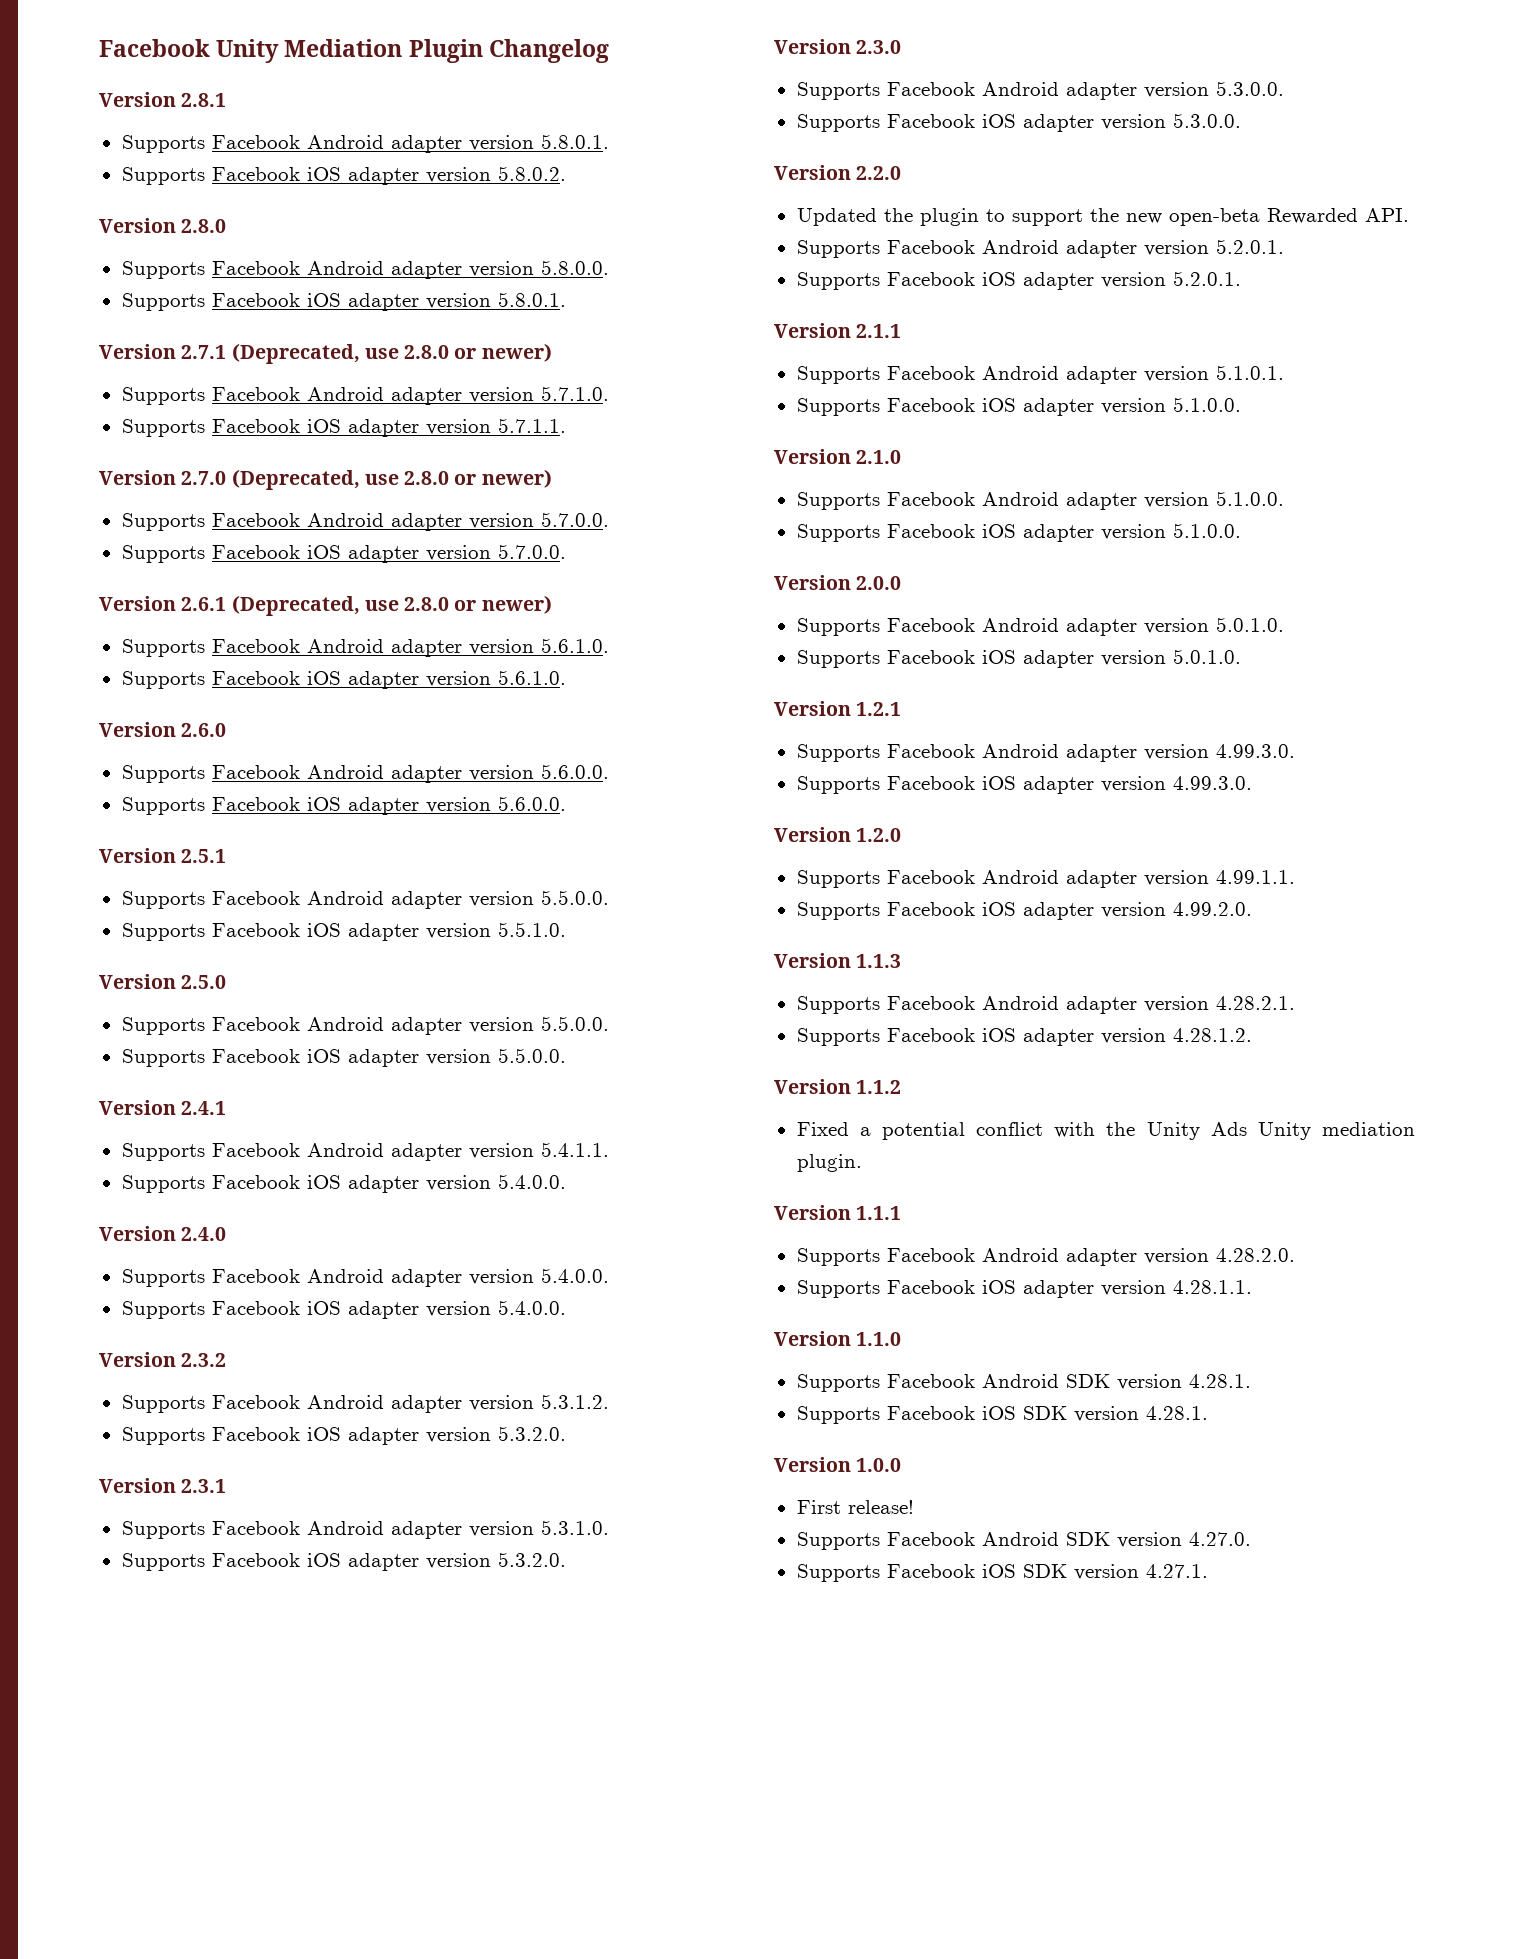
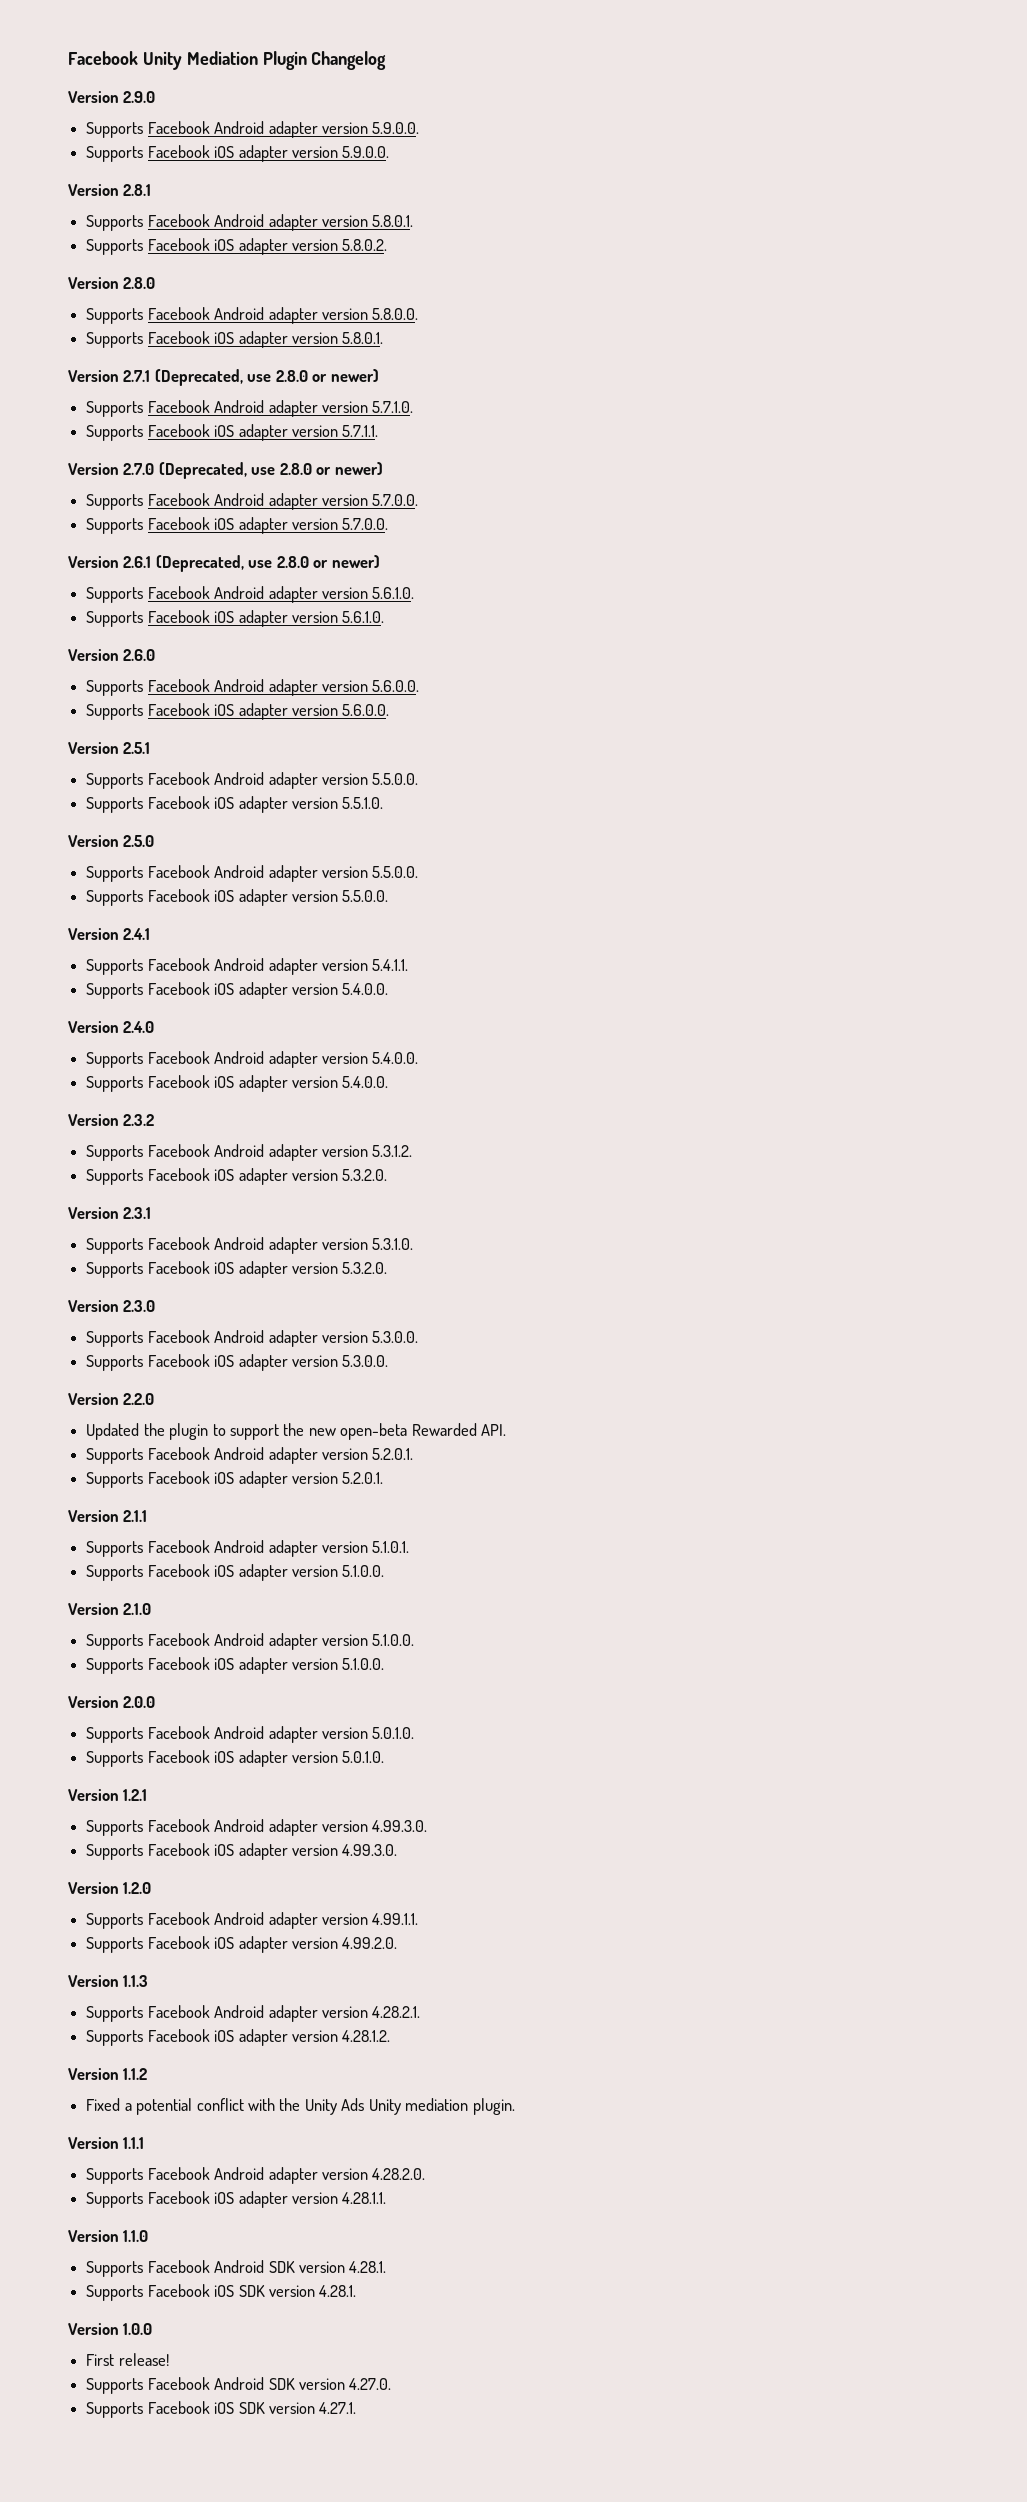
+ Version 2.9.0
+ Supports Facebook Android adapter version 5.9.0.0.
+ Supports Facebook iOS adapter version 5.9.0.0.

